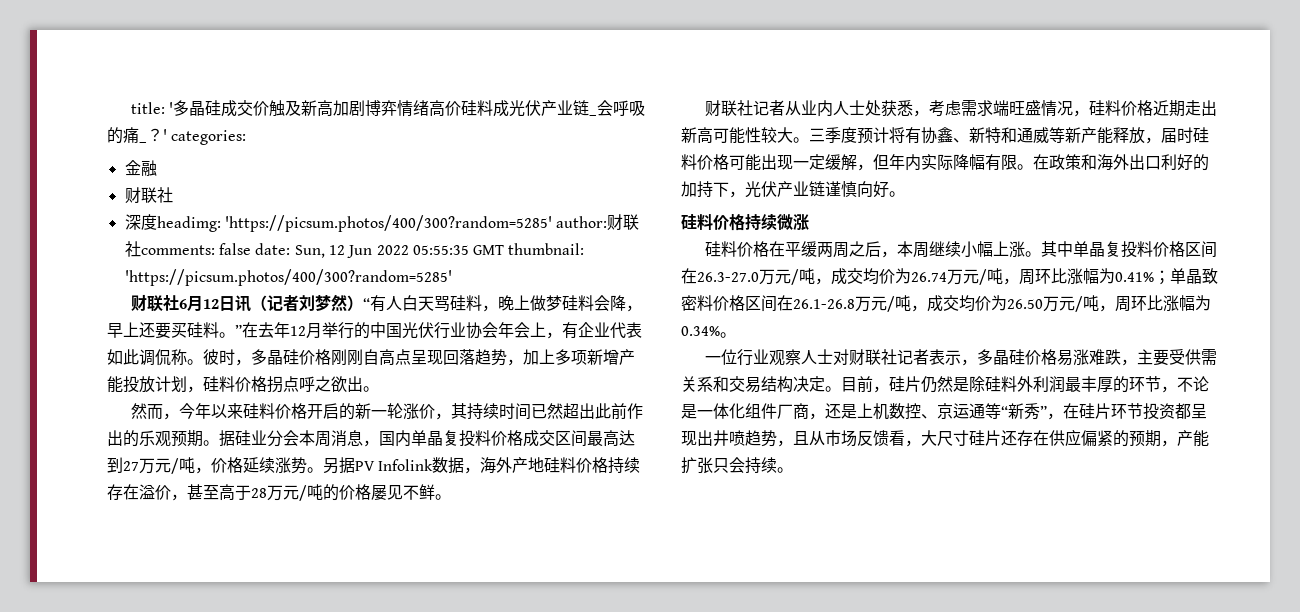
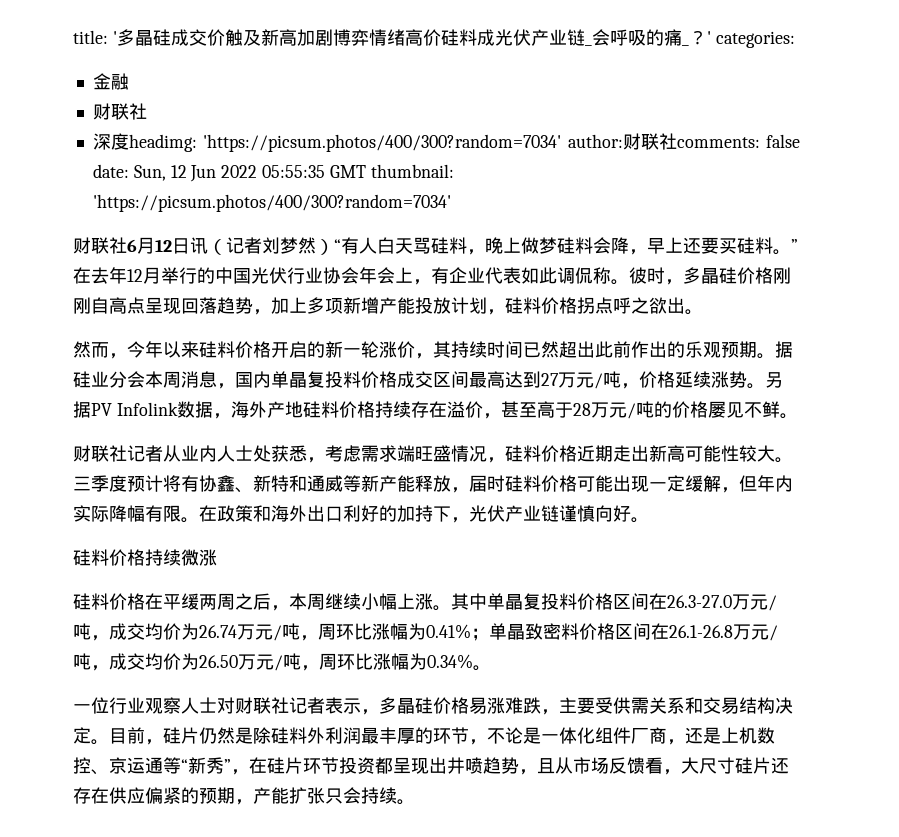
- 深度headimg: 'https://picsum.photos/400/300?random=5285' author:财联社comments: false date: Sun, 12 Jun 2022 05:55:35 GMT thumbnail: 'https://picsum.photos/400/300?random=5285'
+ 深度headimg: 'https://picsum.photos/400/300?random=7034' author:财联社comments: false date: Sun, 12 Jun 2022 05:55:35 GMT thumbnail: 'https://picsum.photos/400/300?random=7034'

